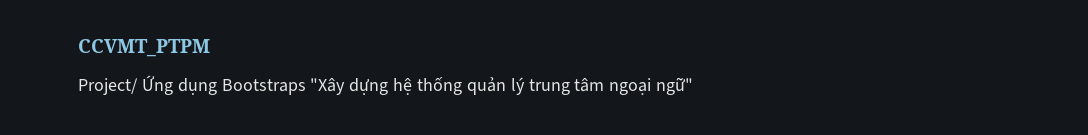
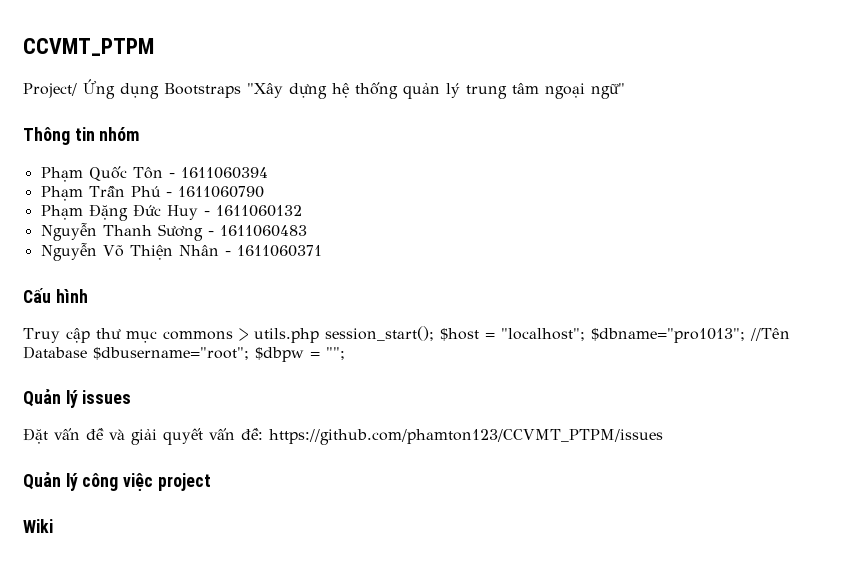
+ Thông tin nhóm
+ Phạm Quốc Tôn - 1611060394
+ Phạm Trần Phú - 1611060790
+ Phạm Đặng Đức Huy - 1611060132
+ Nguyễn Thanh Sương - 1611060483
+ Nguyễn Võ Thiện Nhân - 1611060371
+ Cấu hình
+ Truy cập thư mục commons > utils.php session_start(); $host = "localhost"; $dbname="pro1013"; //Tên Database $dbusername="root"; $dbpw = "";
+ Quản lý issues
+ Đặt vấn đề và giải quyết vấn đề: https://github.com/phamton123/CCVMT_PTPM/issues
+ Quản lý công việc project
+ Wiki

